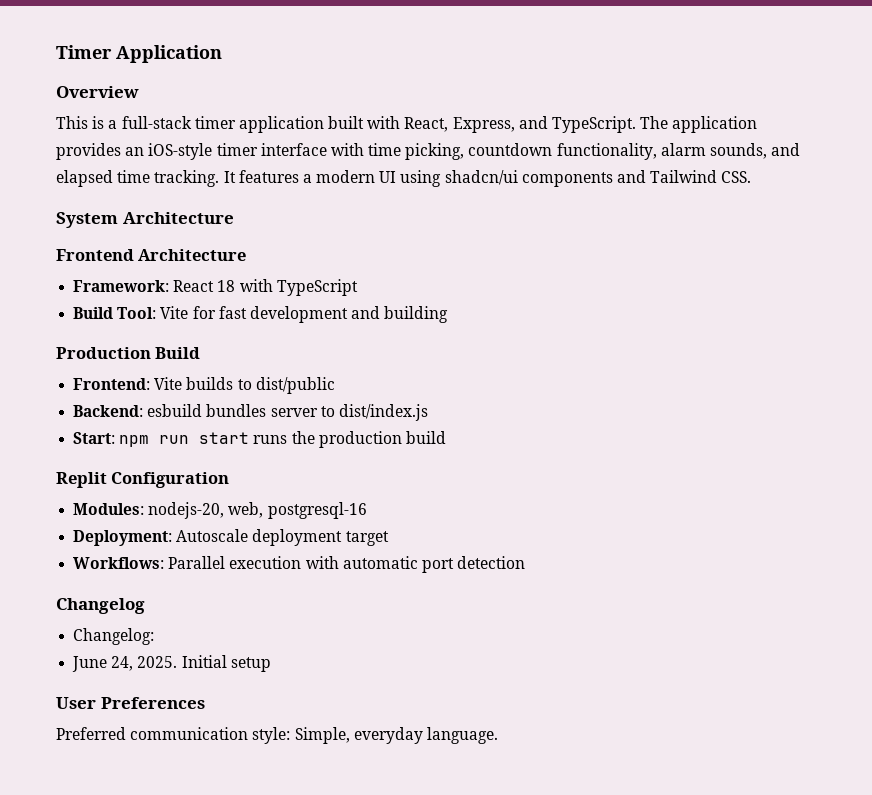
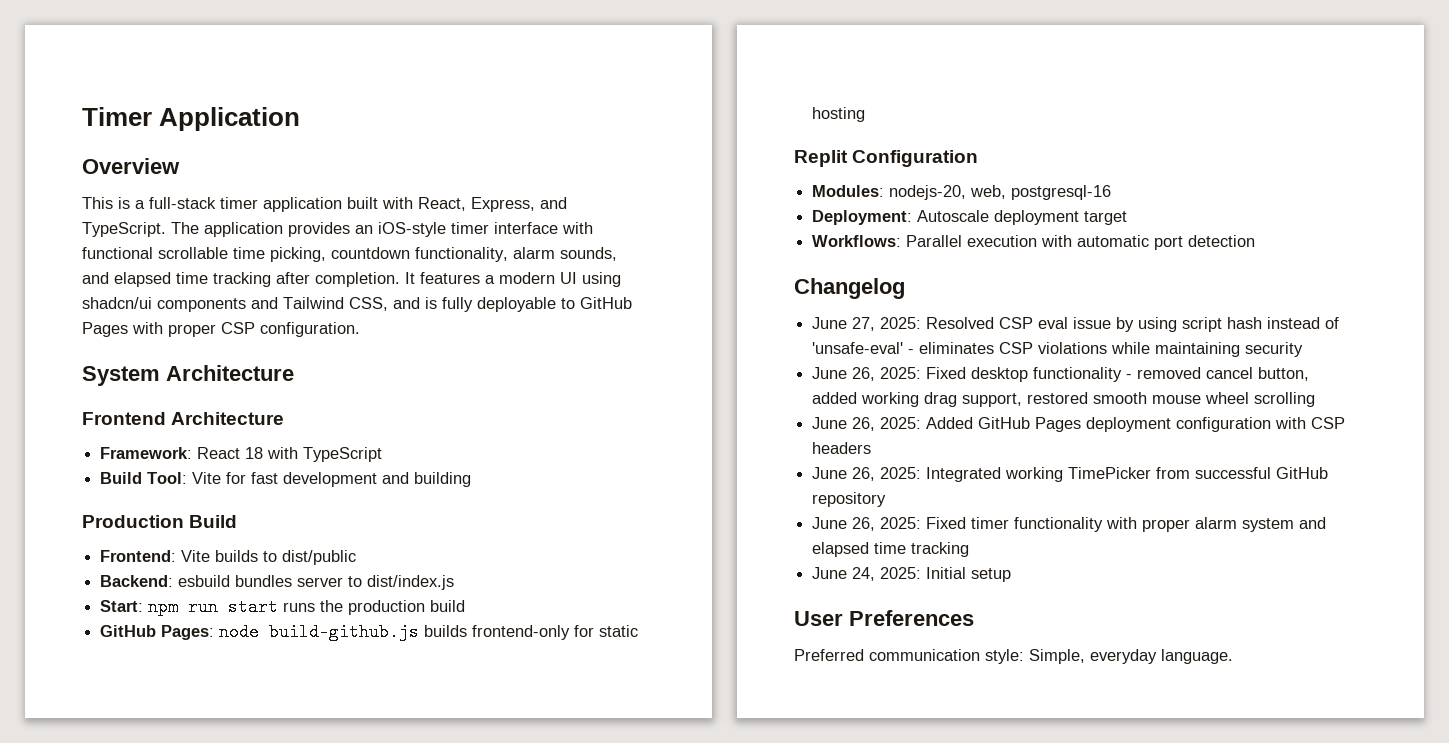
- The application provides an iOS-style timer interface with time picking, countdown functionality, alarm sounds, and elapsed time tracking.
+ The application provides an iOS-style timer interface with functional scrollable time picking, countdown functionality, alarm sounds, and elapsed time tracking after completion.
- It features a modern UI using shadcn/ui components and Tailwind CSS.
+ It features a modern UI using shadcn/ui components and Tailwind CSS, and is fully deployable to GitHub Pages with proper CSP configuration.
+ GitHub Pages: node build-github.js builds frontend-only for static hosting
- Changelog:
+ June 27, 2025: Resolved CSP eval issue by using script hash instead of 'unsafe-eval' - eliminates CSP violations while maintaining security
+ June 26, 2025: Fixed desktop functionality - removed cancel button, added working drag support, restored smooth mouse wheel scrolling
+ June 26, 2025: Added GitHub Pages deployment configuration with CSP headers
+ June 26, 2025: Integrated working TimePicker from successful GitHub repository
+ June 26, 2025: Fixed timer functionality with proper alarm system and elapsed time tracking
- June 24, 2025. Initial setup
+ June 24, 2025: Initial setup

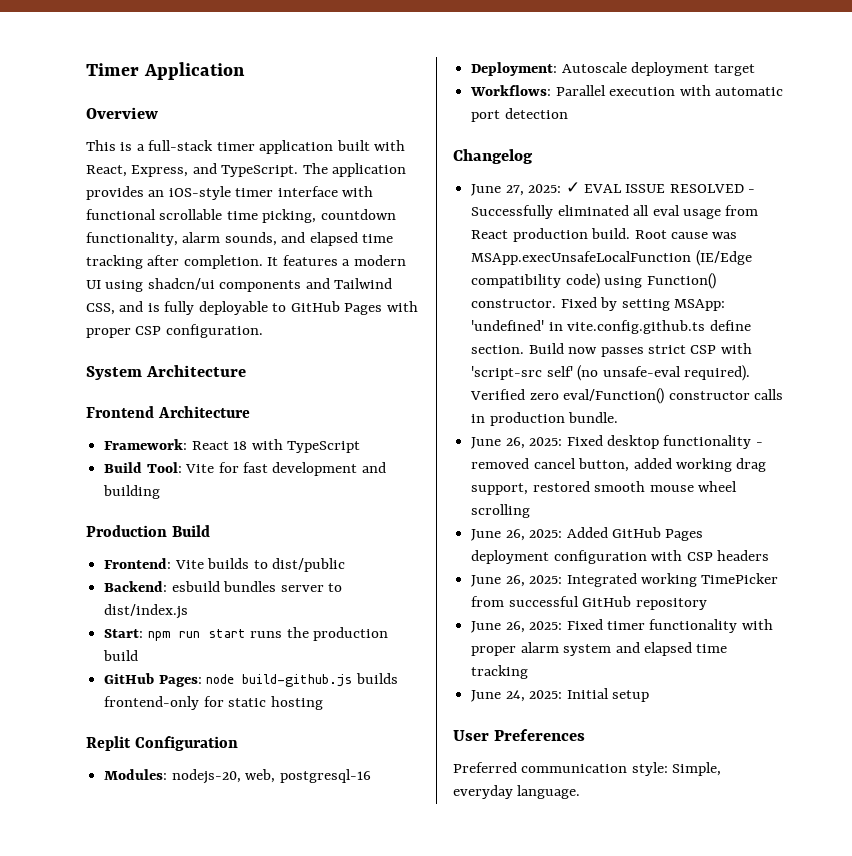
- June 27, 2025: Resolved CSP eval issue by using script hash instead of 'unsafe-eval' - eliminates CSP violations while maintaining security
+ June 27, 2025: ✓ EVAL ISSUE RESOLVED - Successfully eliminated all eval usage from React production build. Root cause was MSApp.execUnsafeLocalFunction (IE/Edge compatibility code) using Function() constructor. Fixed by setting MSApp: 'undefined' in vite.config.github.ts define section. Build now passes strict CSP with 'script-src self' (no unsafe-eval required). Verified zero eval/Function() constructor calls in production bundle.

